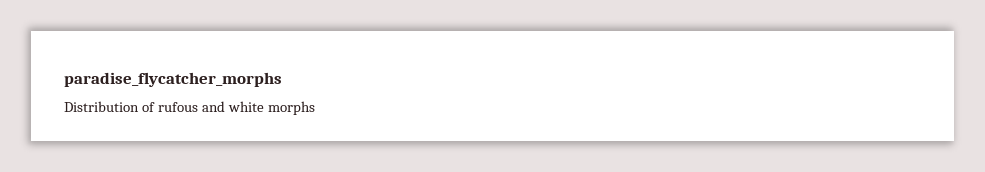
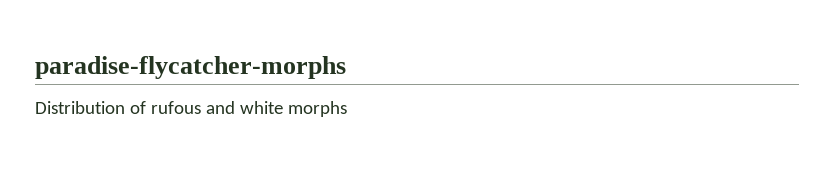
- paradise_flycatcher_morphs
+ paradise-flycatcher-morphs

